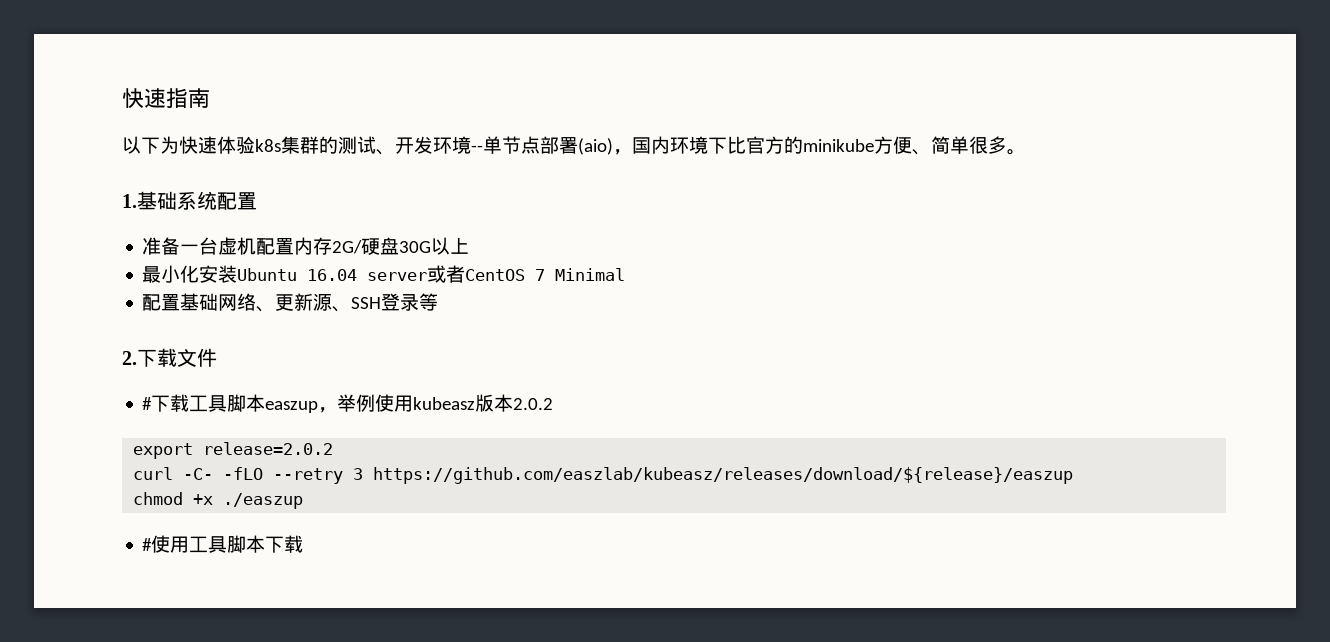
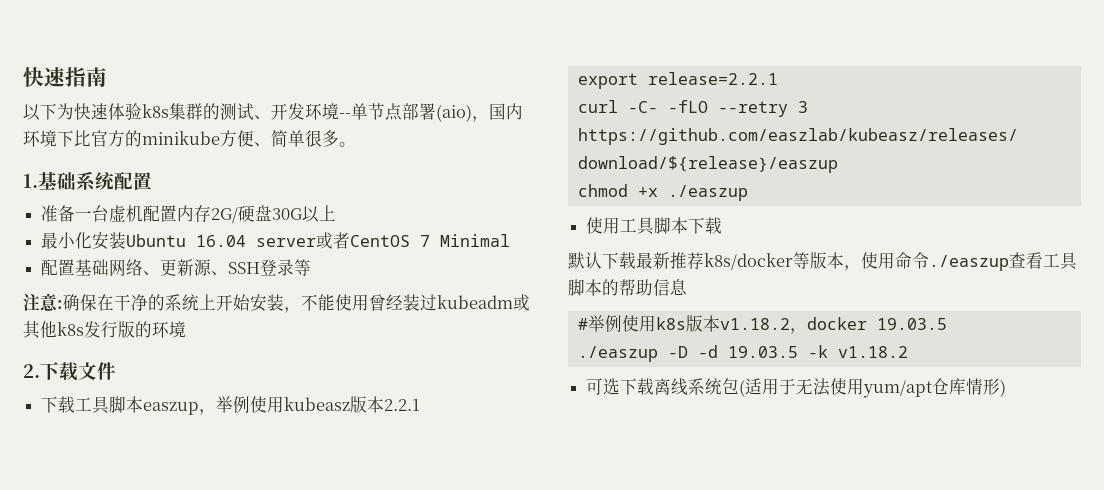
+ 注意:确保在干净的系统上开始安装，不能使用曾经装过kubeadm或其他k8s发行版的环境
- #下载工具脚本easzup，举例使用kubeasz版本2.0.2
+ 下载工具脚本easzup，举例使用kubeasz版本2.2.1
- export release=2.0.2
+ export release=2.2.1
- #使用工具脚本下载
+ 使用工具脚本下载
+ 默认下载最新推荐k8s/docker等版本，使用命令./easzup查看工具脚本的帮助信息
+ #举例使用k8s版本v1.18.2，docker 19.03.5
+ ./easzup -D -d 19.03.5 -k v1.18.2
+ 可选下载离线系统包(适用于无法使用yum/apt仓库情形)

